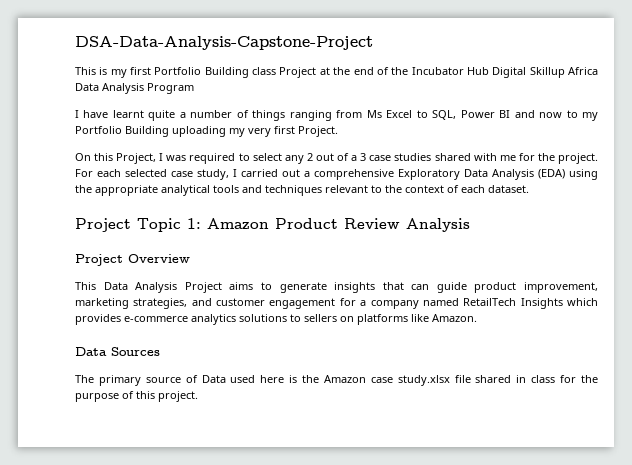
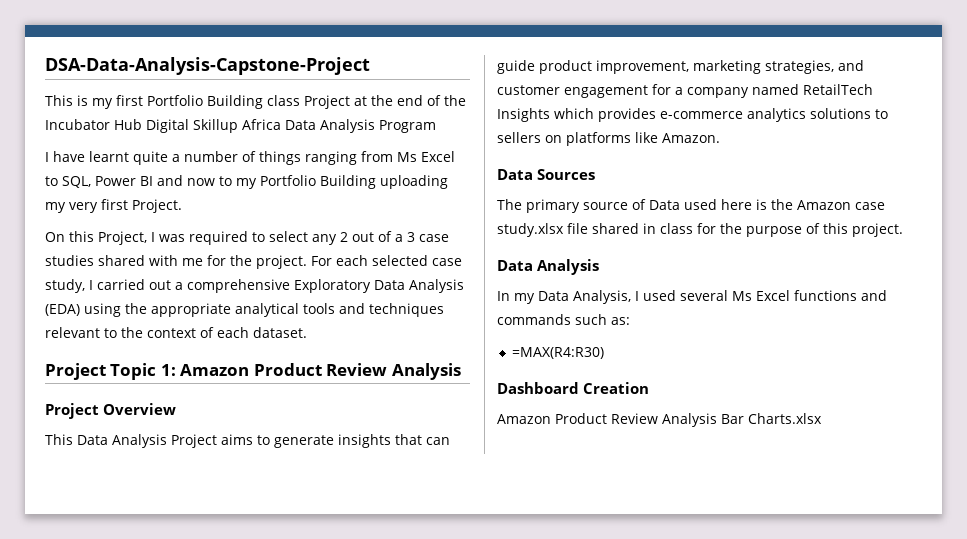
  The primary source of Data used here is the Amazon case study.xlsx file shared in class for the purpose of this project.
+ Data Analysis
+ In my Data Analysis, I used several Ms Excel functions and commands such as:
+ =MAX(R4:R30)
+ Dashboard Creation
+ Amazon Product Review Analysis Bar Charts.xlsx

